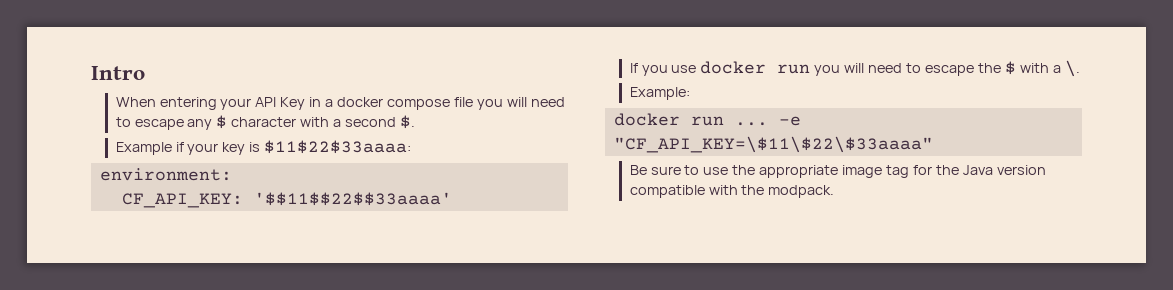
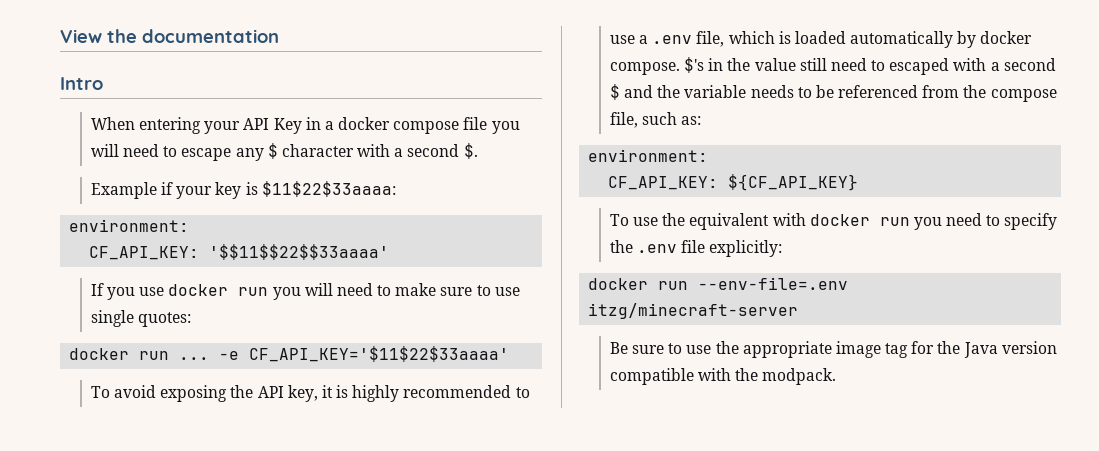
+ View the documentation
- If you use docker run you will need to escape the $ with a \.
- Example:
- docker run ... -e "CF_API_KEY=\$11\$22\$33aaaa"
+ If you use docker run you will need to make sure to use single quotes:
+ docker run ... -e CF_API_KEY='$11$22$33aaaa'
+ To avoid exposing the API key, it is highly recommended to use a .env file, which is loaded automatically by docker compose. $'s in the value still need to escaped with a second $ and the variable needs to be referenced from the compose file, such as:
+ environment:
+ CF_API_KEY: ${CF_API_KEY}
+ To use the equivalent with docker run you need to specify the .env file explicitly:
+ docker run --env-file=.env itzg/minecraft-server

